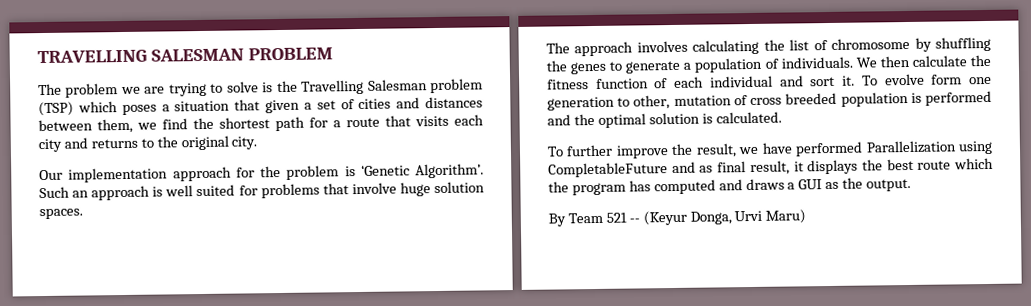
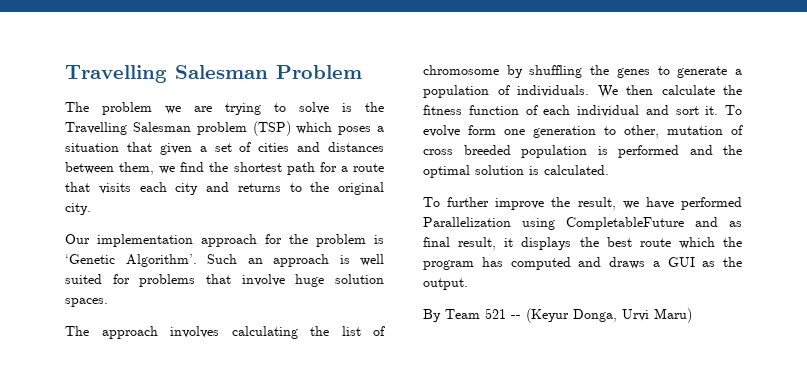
- TRAVELLING SALESMAN PROBLEM
+ Travelling Salesman Problem

